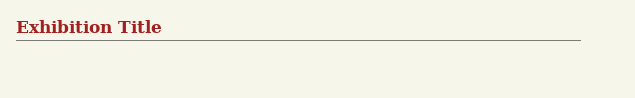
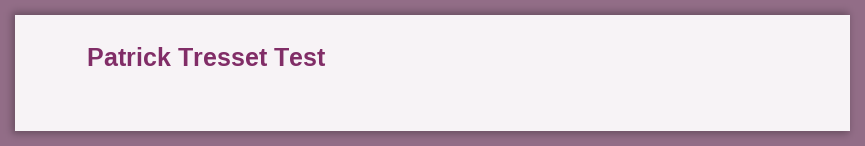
- Exhibition Title
+ Patrick Tresset Test

